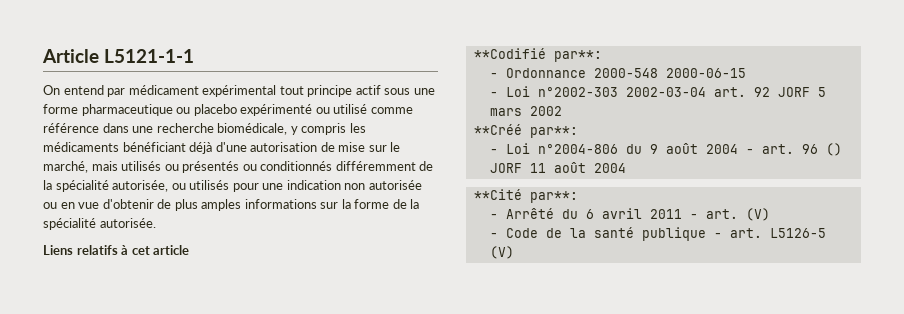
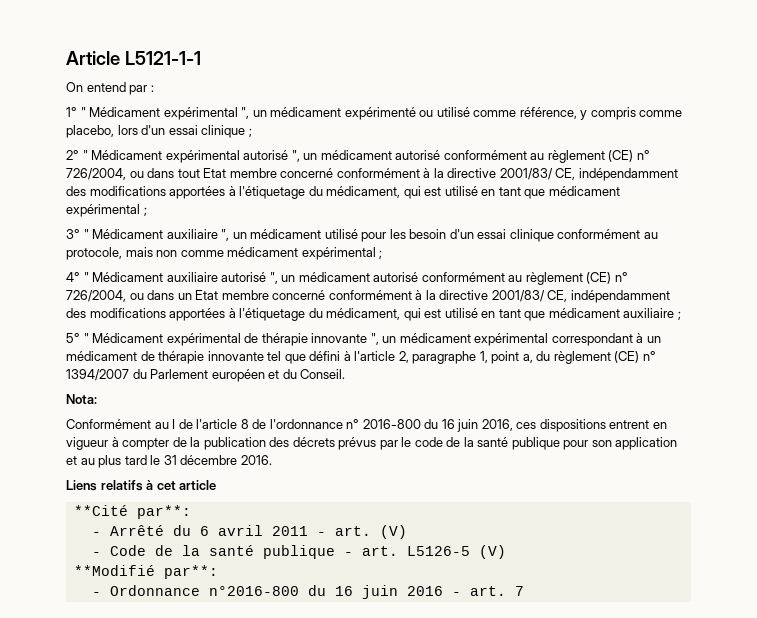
- On entend par médicament expérimental tout principe actif sous une forme pharmaceutique ou placebo expérimenté ou utilisé comme référence dans une recherche biomédicale, y compris les médicaments bénéficiant déjà d'une autorisation de mise sur le marché, mais utilisés ou présentés ou conditionnés différemment de la spécialité autorisée, ou utilisés pour une indication non autorisée ou en vue d'obtenir de plus amples informations sur la forme de la spécialité autorisée.
+ On entend par :
+ 1° " Médicament expérimental ", un médicament expérimenté ou utilisé comme référence, y compris comme placebo, lors d'un essai clinique ;
+ 2° " Médicament expérimental autorisé ", un médicament autorisé conformément au règlement (CE) n° 726/2004, ou dans tout Etat membre concerné conformément à la directive 2001/83/ CE, indépendamment des modifications apportées à l'étiquetage du médicament, qui est utilisé en tant que médicament expérimental ;
+ 3° " Médicament auxiliaire ", un médicament utilisé pour les besoin d'un essai clinique conformément au protocole, mais non comme médicament expérimental ;
+ 4° " Médicament auxiliaire autorisé ", un médicament autorisé conformément au règlement (CE) n° 726/2004, ou dans un Etat membre concerné conformément à la directive 2001/83/ CE, indépendamment des modifications apportées à l'étiquetage du médicament, qui est utilisé en tant que médicament auxiliaire ;
+ 5° " Médicament expérimental de thérapie innovante ", un médicament expérimental correspondant à un médicament de thérapie innovante tel que défini à l'article 2, paragraphe 1, point a, du règlement (CE) n° 1394/2007 du Parlement européen et du Conseil.
+ Nota:
+ Conformément au I de l'article 8 de l'ordonnance n° 2016-800 du 16 juin 2016, ces dispositions entrent en vigueur à compter de la publication des décrets prévus par le code de la santé publique pour son application et au plus tard le 31 décembre 2016.
- **Codifié par**:
- - Ordonnance 2000-548 2000-06-15
- - Loi n°2002-303 2002-03-04 art. 92 JORF 5 mars 2002
- **Créé par**:
- - Loi n°2004-806 du 9 août 2004 - art. 96 () JORF 11 août 2004
+ **Modifié par**:
+ - Ordonnance n°2016-800 du 16 juin 2016 - art. 7

